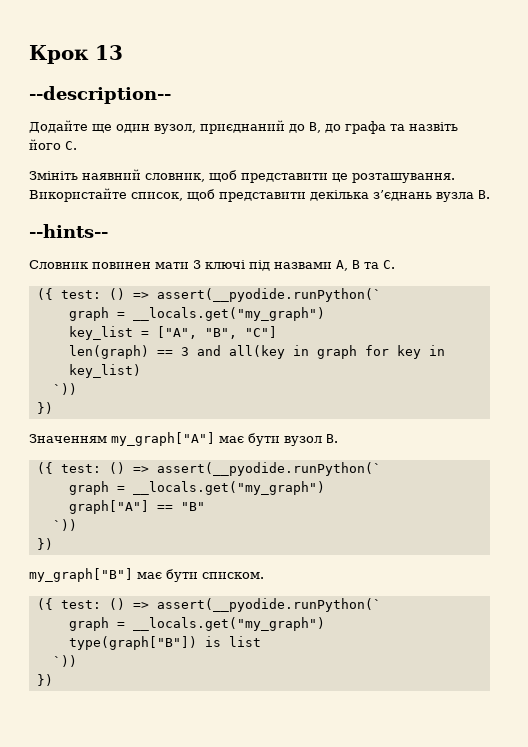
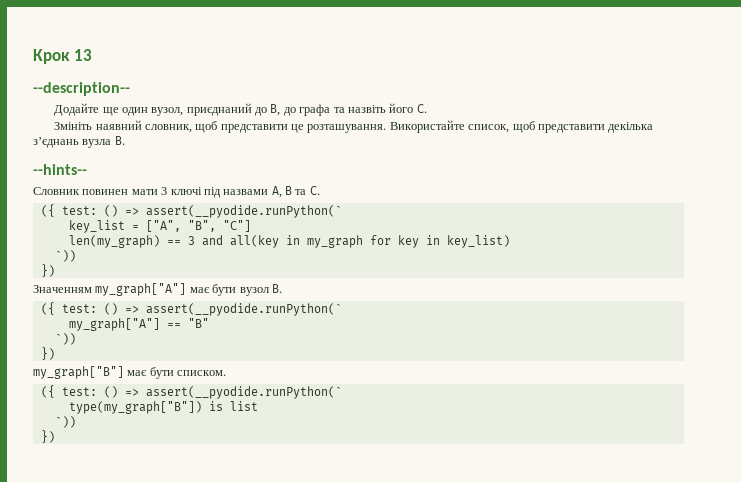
  Словник повинен мати 3 ключі під назвами A, B та C.
  ({ test: () => assert(__pyodide.runPython(`
- graph = __locals.get("my_graph")
- len(graph) == 3 and all(key in graph for key in key_list)
+ len(my_graph) == 3 and all(key in my_graph for key in key_list)
  Значенням my_graph["A"] має бути вузол B.
  ({ test: () => assert(__pyodide.runPython(`
- graph = __locals.get("my_graph")
- graph["A"] == "B"
+ my_graph["A"] == "B"
  my_graph["B"] має бути списком.
  ({ test: () => assert(__pyodide.runPython(`
- graph = __locals.get("my_graph")
- type(graph["B"]) is list
+ type(my_graph["B"]) is list

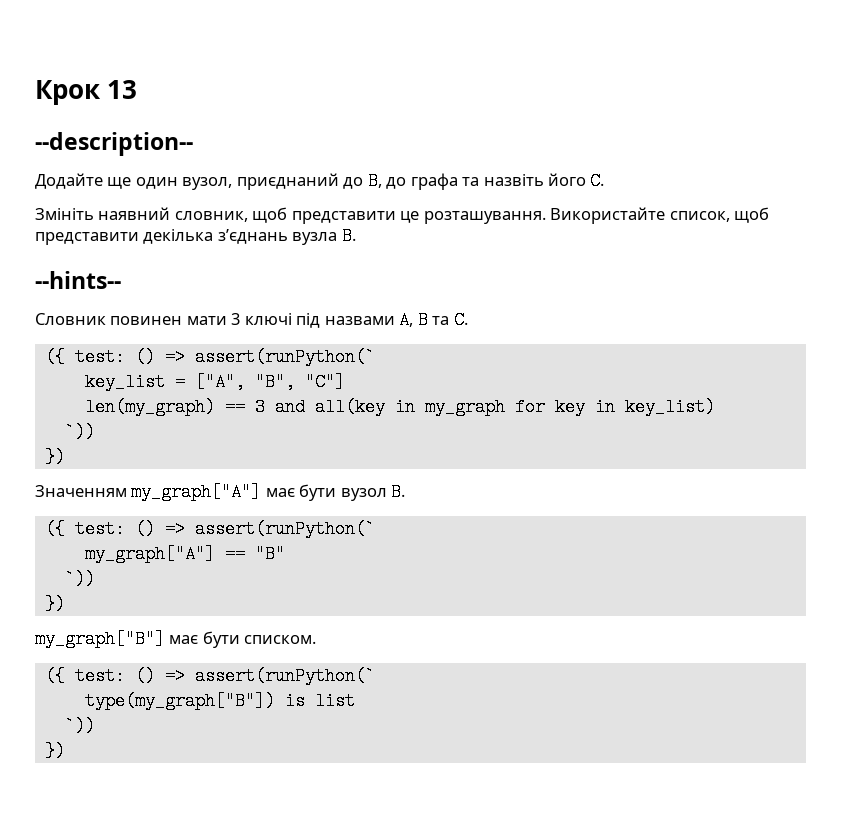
  Словник повинен мати 3 ключі під назвами A, B та C.
- ({ test: () => assert(__pyodide.runPython(`
+ ({ test: () => assert(runPython(`
  Значенням my_graph["A"] має бути вузол B.
- ({ test: () => assert(__pyodide.runPython(`
+ ({ test: () => assert(runPython(`
  my_graph["B"] має бути списком.
- ({ test: () => assert(__pyodide.runPython(`
+ ({ test: () => assert(runPython(`

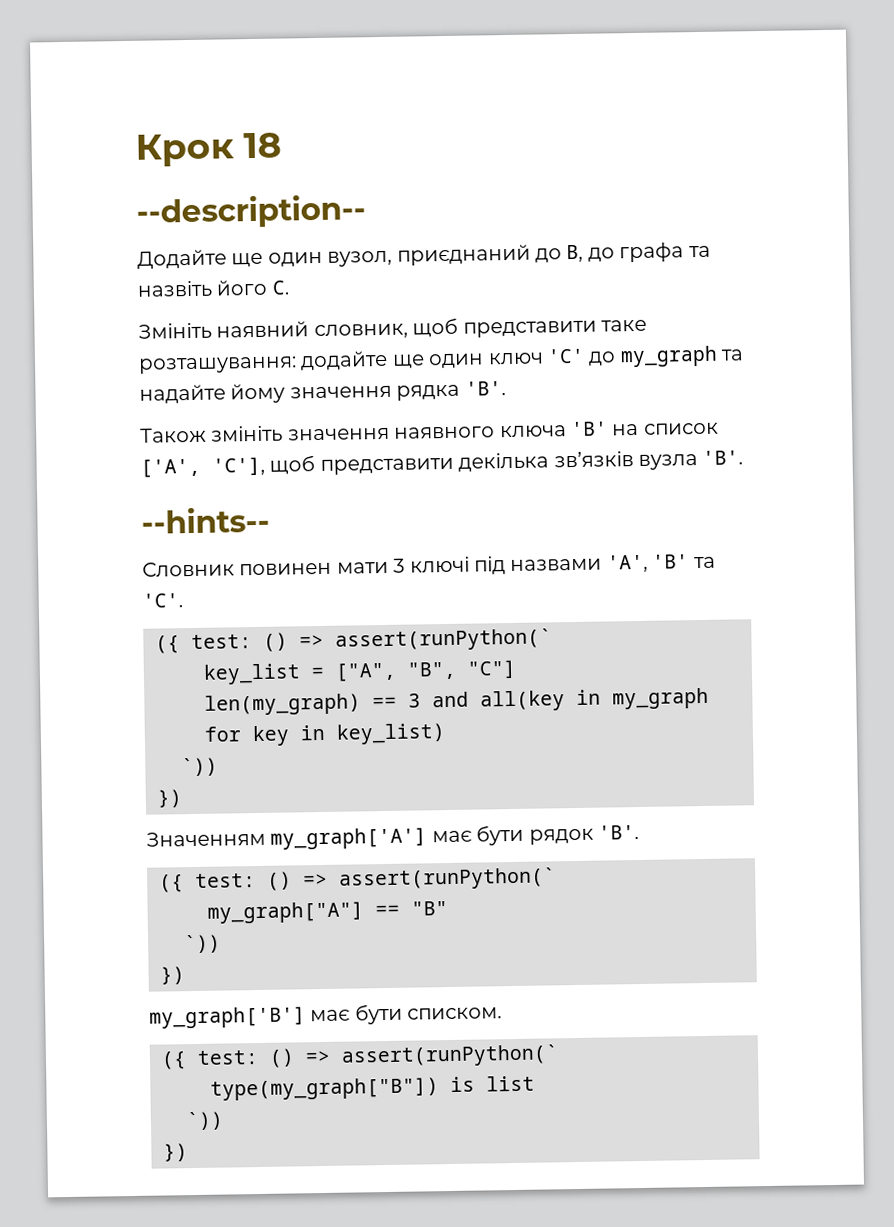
- Крок 13
+ Крок 18
- Змініть наявний словник, щоб представити це розташування. Використайте список, щоб представити декілька з’єднань вузла B.
+ Змініть наявний словник, щоб представити таке розташування: додайте ще один ключ 'C' до my_graph та надайте йому значення рядка 'B'.
+ Також змініть значення наявного ключа 'B' на список ['A', 'C'], щоб представити декілька зв’язків вузла 'B'.
- Словник повинен мати 3 ключі під назвами A, B та C.
+ Словник повинен мати 3 ключі під назвами 'A', 'B' та 'C'.
- Значенням my_graph["A"] має бути вузол B.
+ Значенням my_graph['A'] має бути рядок 'B'.
- my_graph["B"] має бути списком.
+ my_graph['B'] має бути списком.

